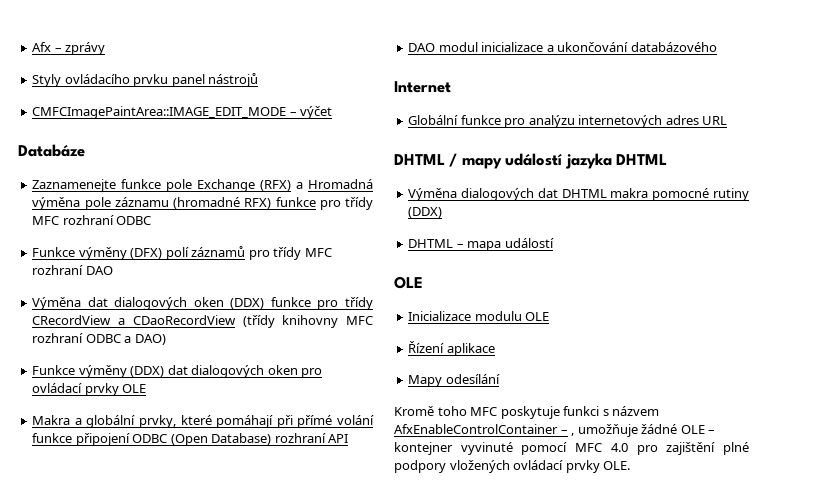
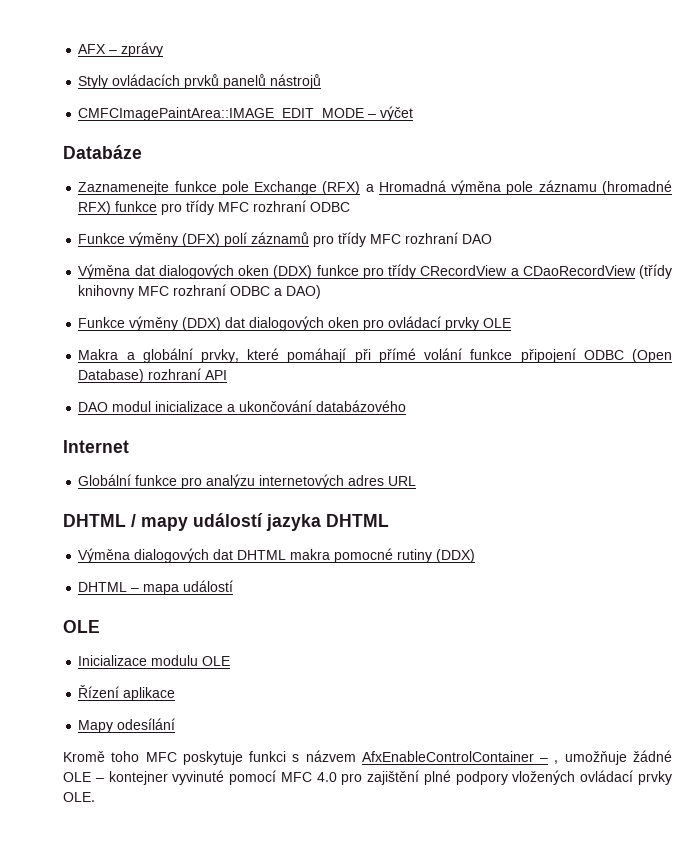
- Afx – zprávy
+ AFX – zprávy
- Styly ovládacího prvku panel nástrojů
+ Styly ovládacích prvků panelů nástrojů

